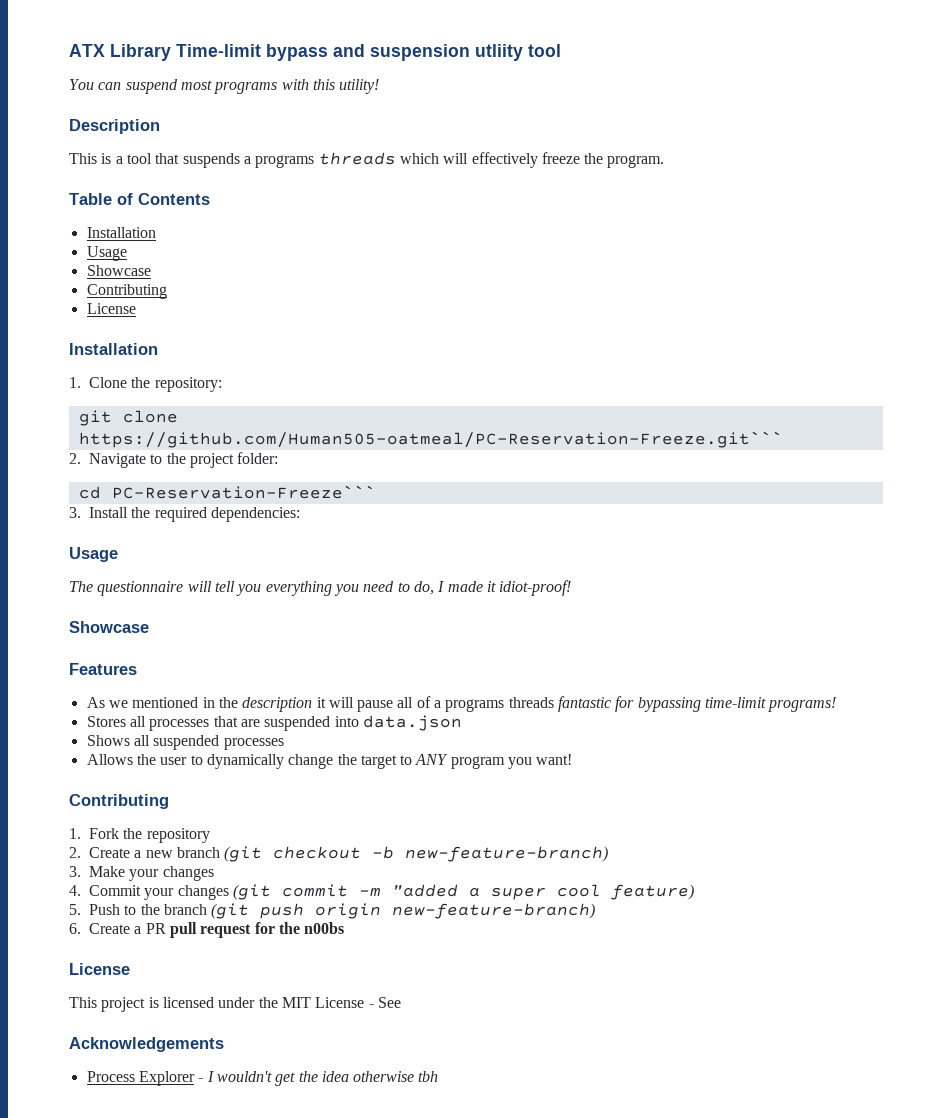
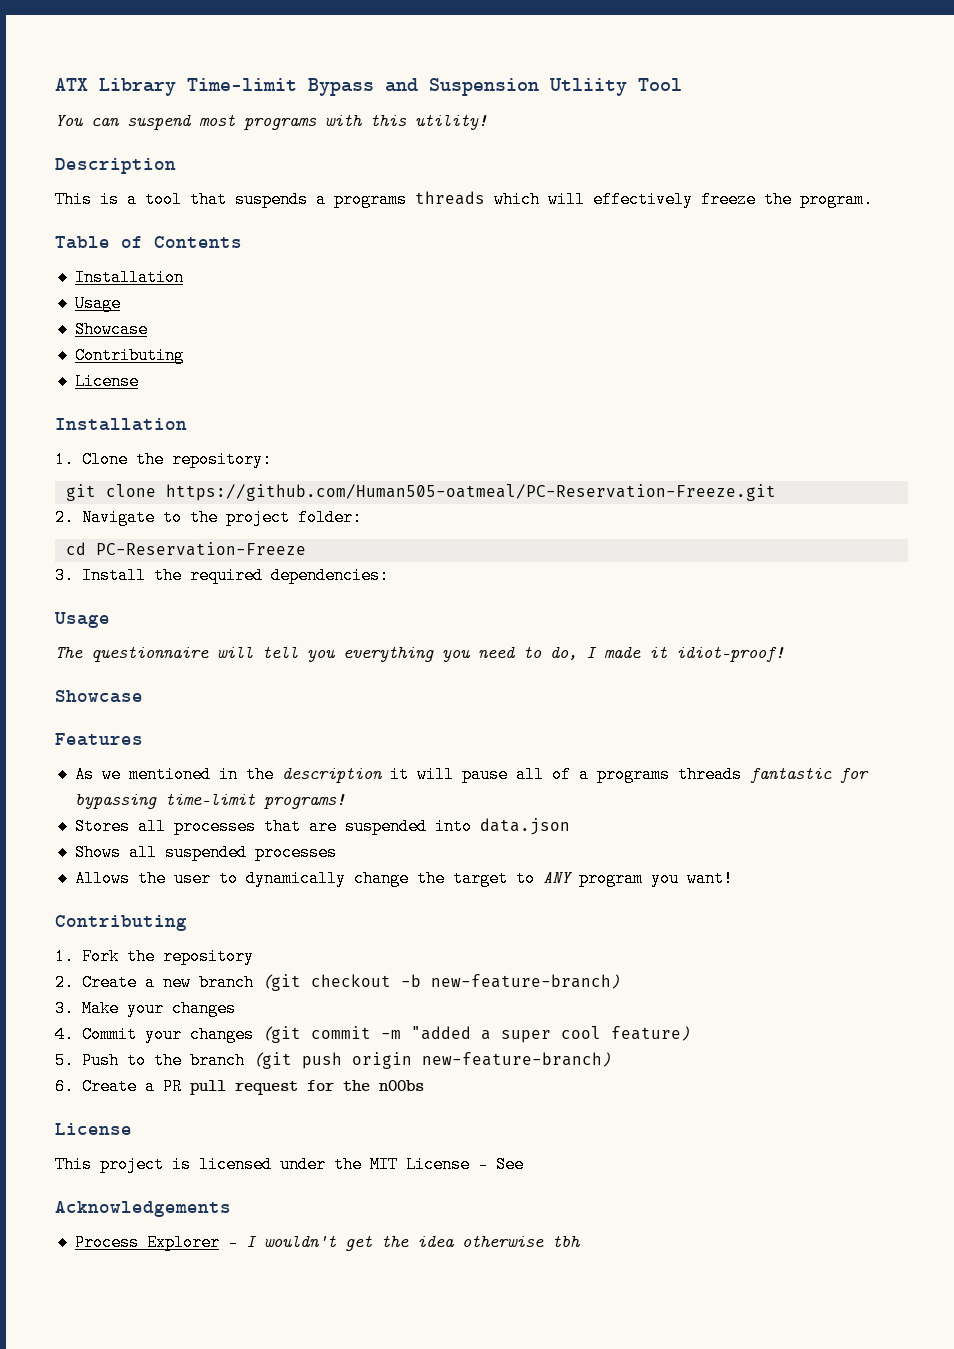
- ATX Library Time-limit bypass and suspension utliity tool
+ ATX Library Time-limit Bypass and Suspension Utliity Tool
- git clone https://github.com/Human505-oatmeal/PC-Reservation-Freeze.git```
+ git clone https://github.com/Human505-oatmeal/PC-Reservation-Freeze.git
- cd PC-Reservation-Freeze```
+ cd PC-Reservation-Freeze

